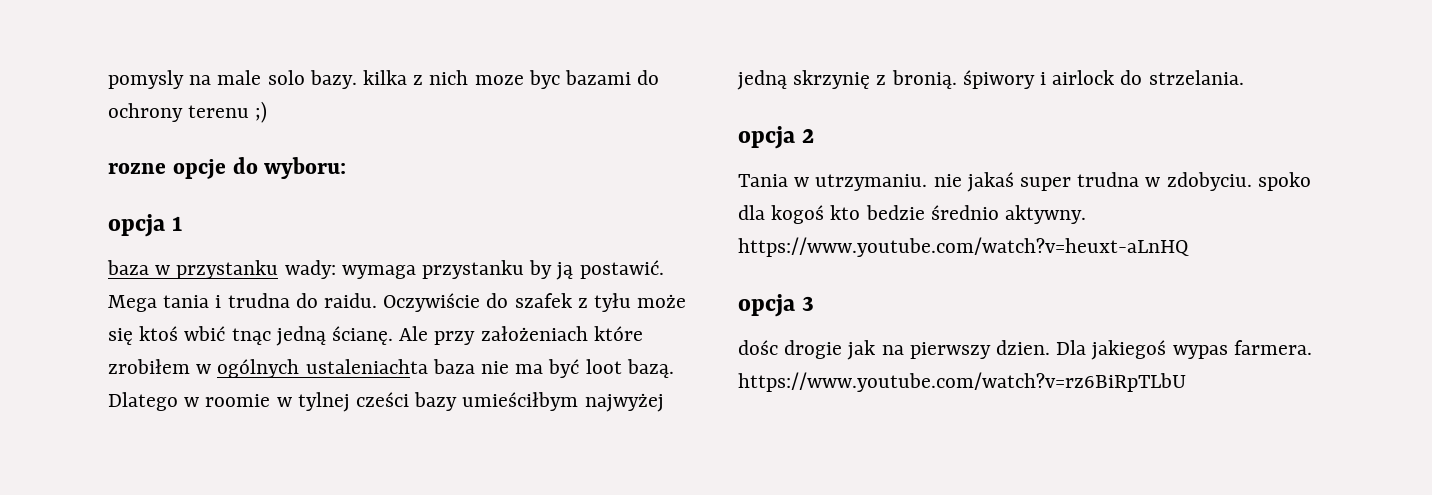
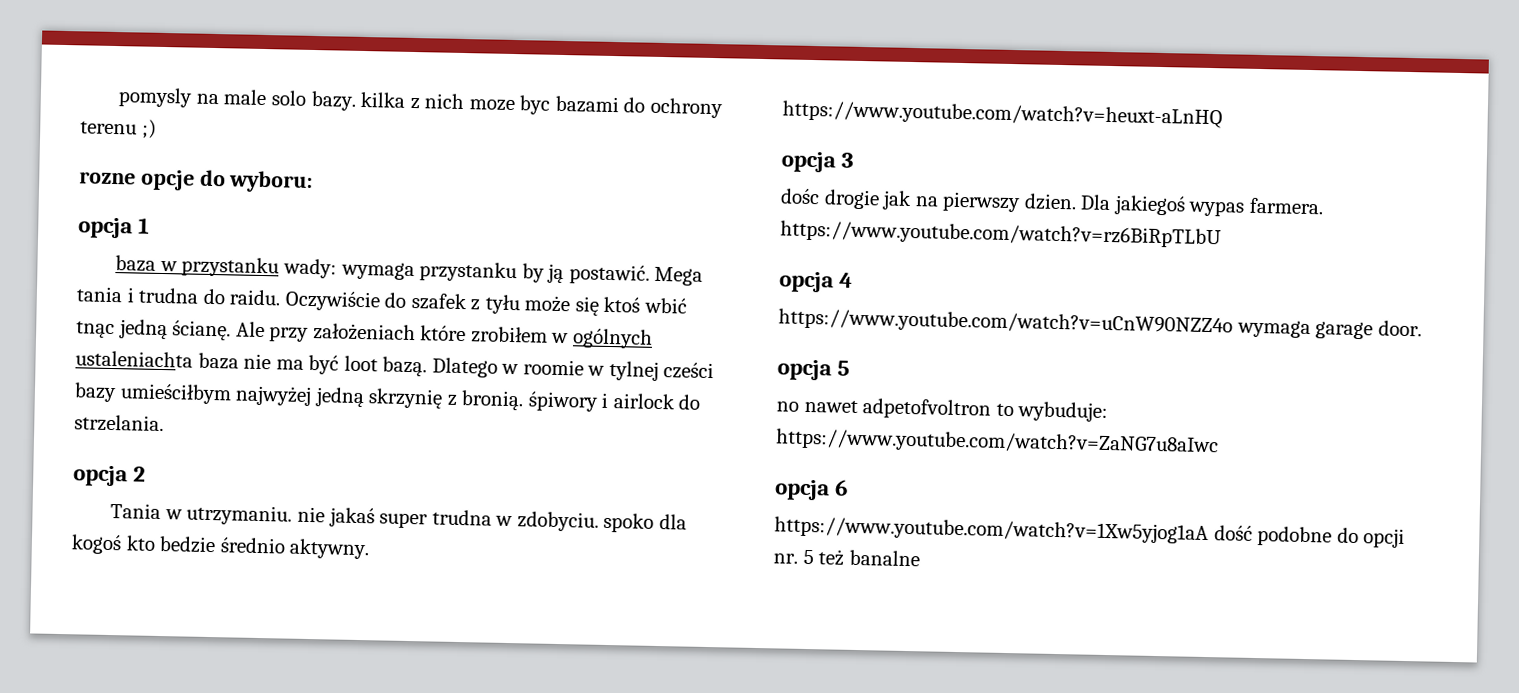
+ opcja 4
+ https://www.youtube.com/watch?v=uCnW90NZZ4o wymaga garage door.
+ opcja 5
+ no nawet adpetofvoltron to wybuduje: https://www.youtube.com/watch?v=ZaNG7u8aIwc
+ opcja 6
+ https://www.youtube.com/watch?v=1Xw5yjog1aA dość podobne do opcji nr. 5 też banalne

